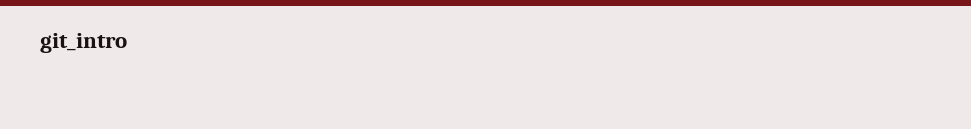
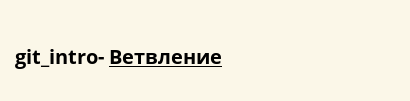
- git_intro
+ git_intro- Ветвление

